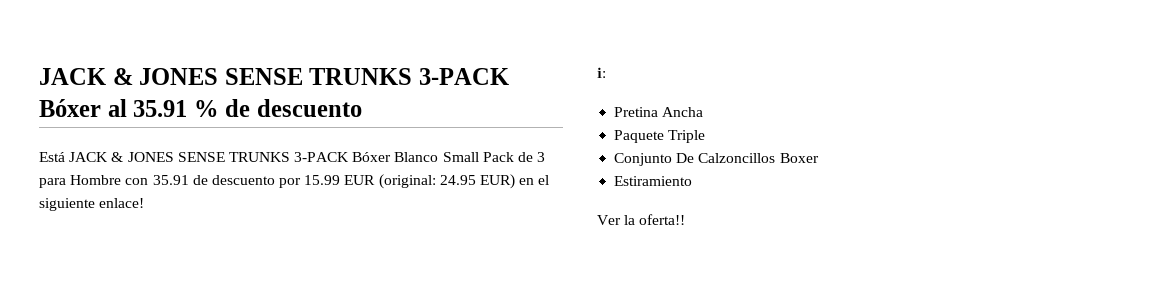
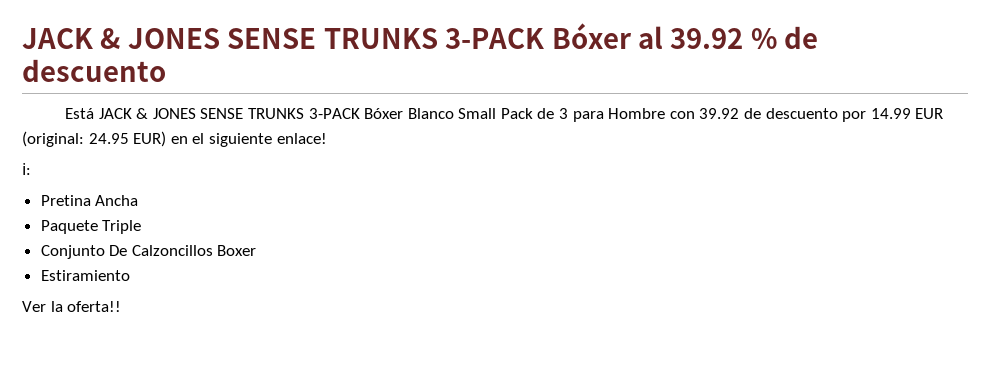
- JACK & JONES SENSE TRUNKS 3-PACK Bóxer al 35.91 % de descuento
+ JACK & JONES SENSE TRUNKS 3-PACK Bóxer al 39.92 % de descuento
- Está JACK & JONES SENSE TRUNKS 3-PACK Bóxer Blanco Small Pack de 3 para Hombre con 35.91 de descuento por 15.99 EUR (original: 24.95 EUR) en el siguiente enlace!
+ Está JACK & JONES SENSE TRUNKS 3-PACK Bóxer Blanco Small Pack de 3 para Hombre con 39.92 de descuento por 14.99 EUR (original: 24.95 EUR) en el siguiente enlace!

